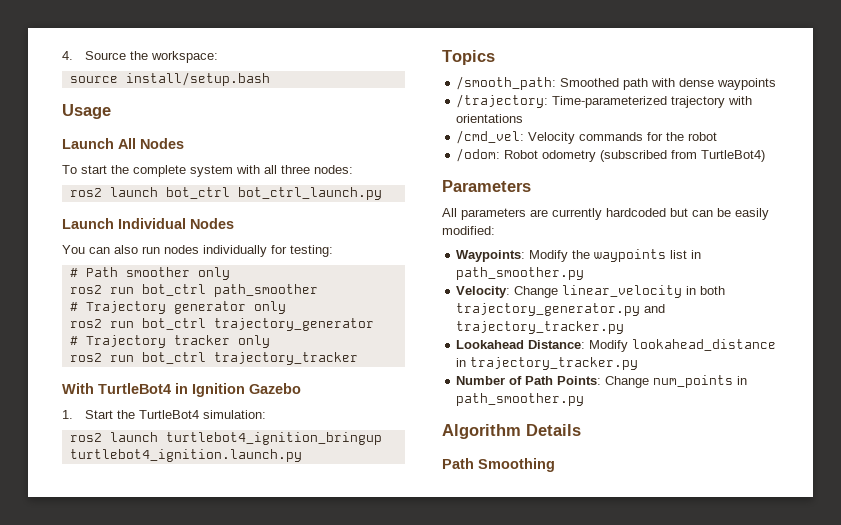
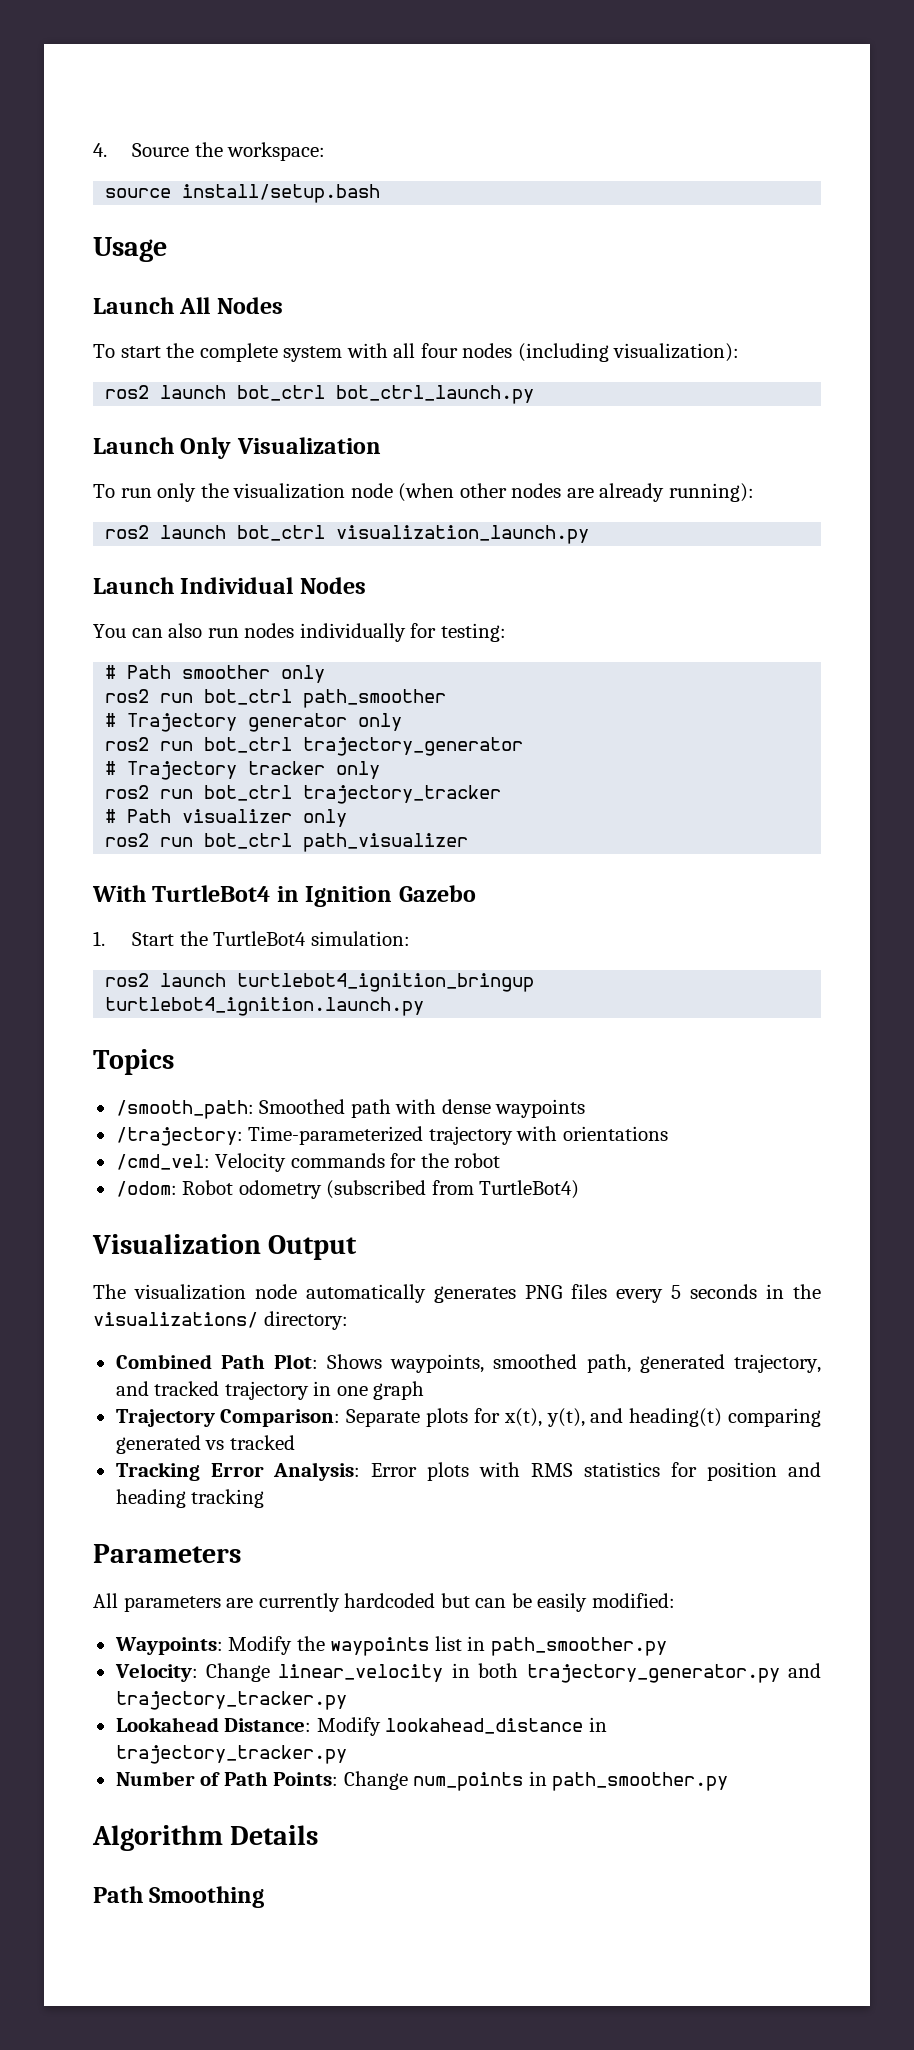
- To start the complete system with all three nodes:
+ To start the complete system with all four nodes (including visualization):
+ Launch Only Visualization
+ To run only the visualization node (when other nodes are already running):
+ ros2 launch bot_ctrl visualization_launch.py
+ # Path visualizer only
+ ros2 run bot_ctrl path_visualizer
+ Visualization Output
+ The visualization node automatically generates PNG files every 5 seconds in the visualizations/ directory:
+ Combined Path Plot: Shows waypoints, smoothed path, generated trajectory, and tracked trajectory in one graph
+ Trajectory Comparison: Separate plots for x(t), y(t), and heading(t) comparing generated vs tracked
+ Tracking Error Analysis: Error plots with RMS statistics for position and heading tracking

